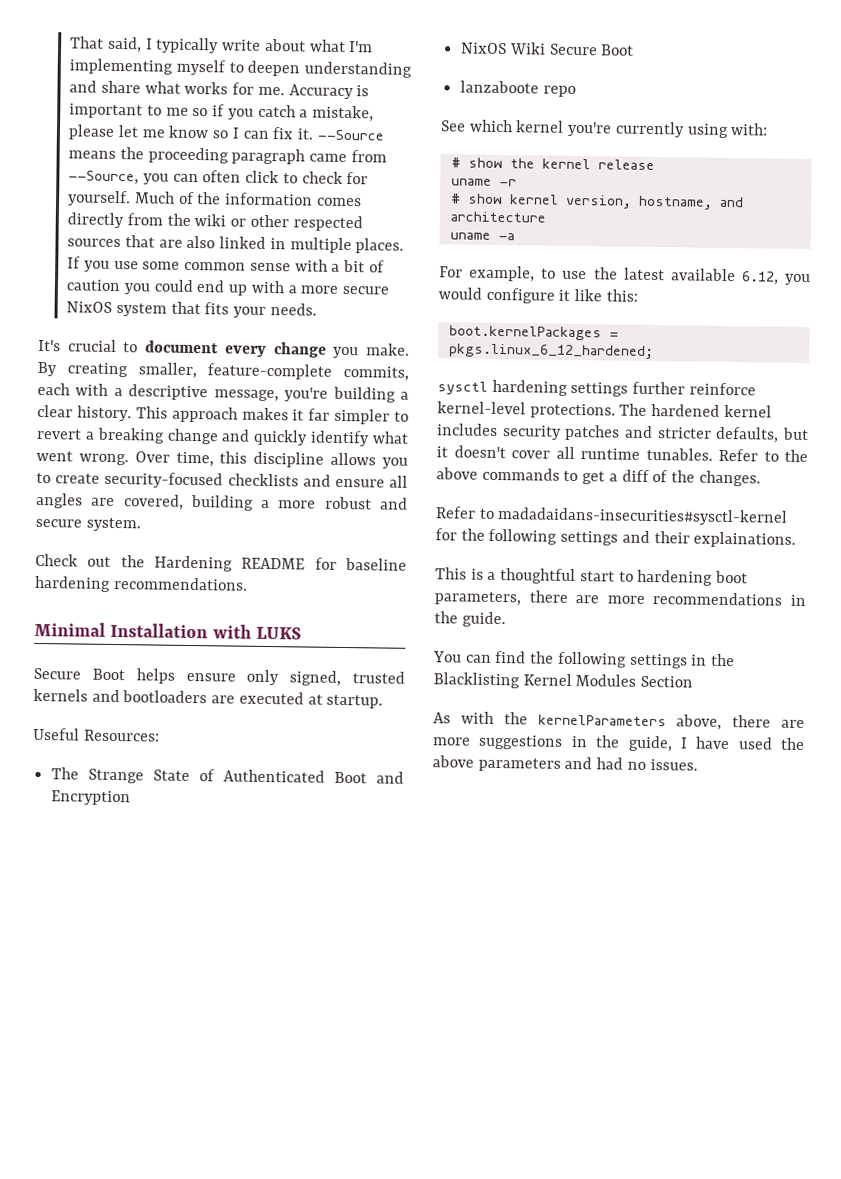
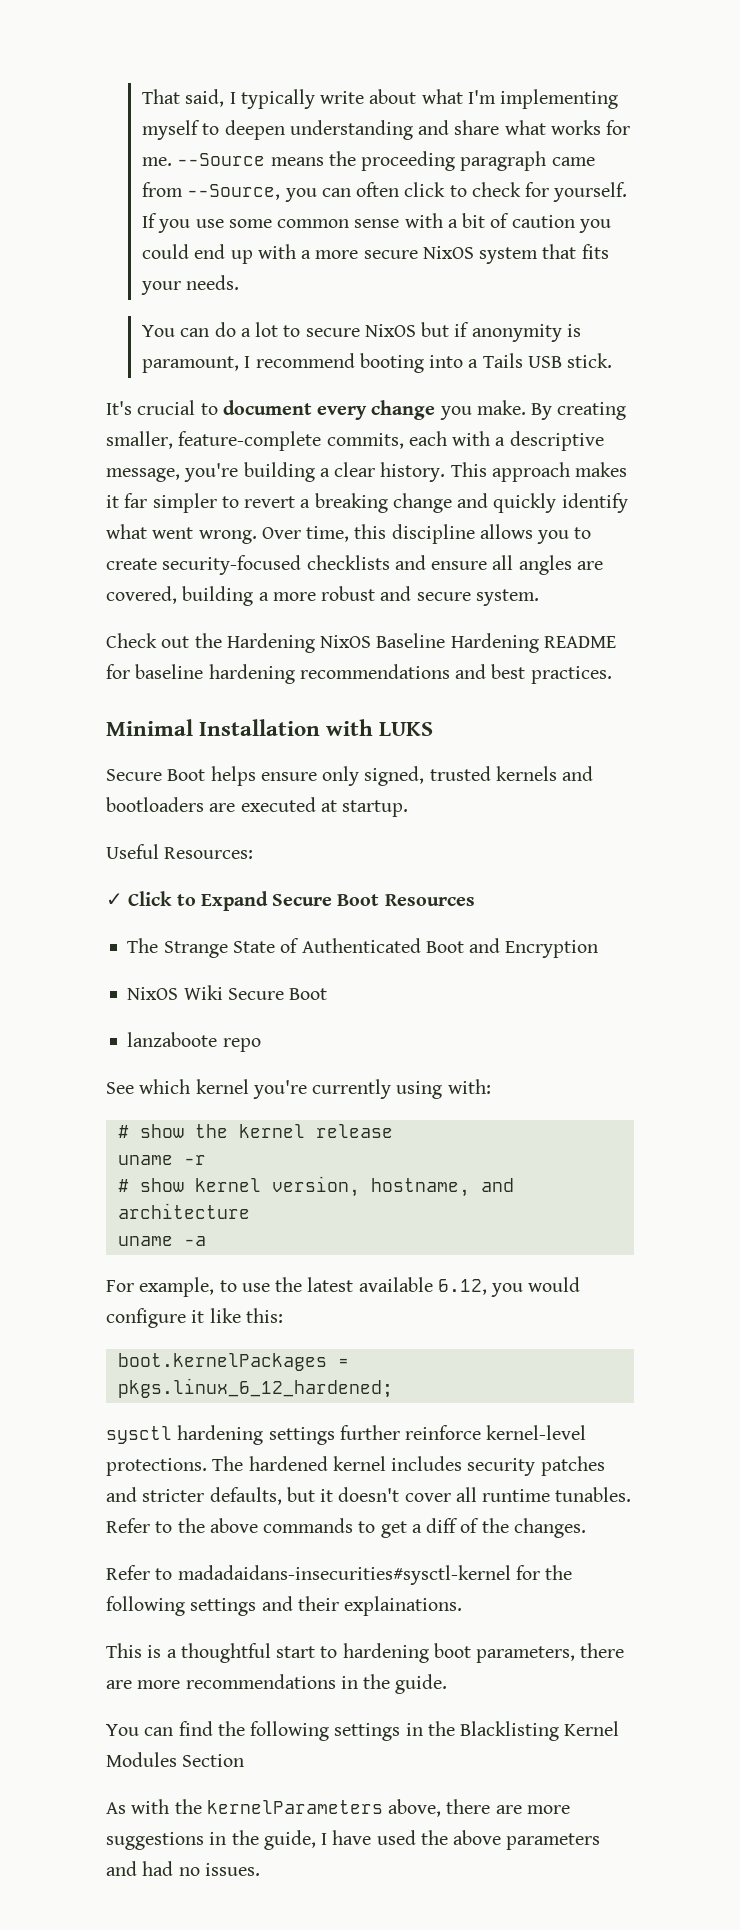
- Accuracy is important to me so if you catch a mistake, please let me know so I can fix it.
- Much of the information comes directly from the wiki or other respected sources that are also linked in multiple places.
+ You can do a lot to secure NixOS but if anonymity is paramount, I recommend booting into a Tails USB stick.
- Check out the Hardening README for baseline hardening recommendations.
+ Check out the Hardening NixOS Baseline Hardening README for baseline hardening recommendations and best practices.
+ ✓ Click to Expand Secure Boot Resources

